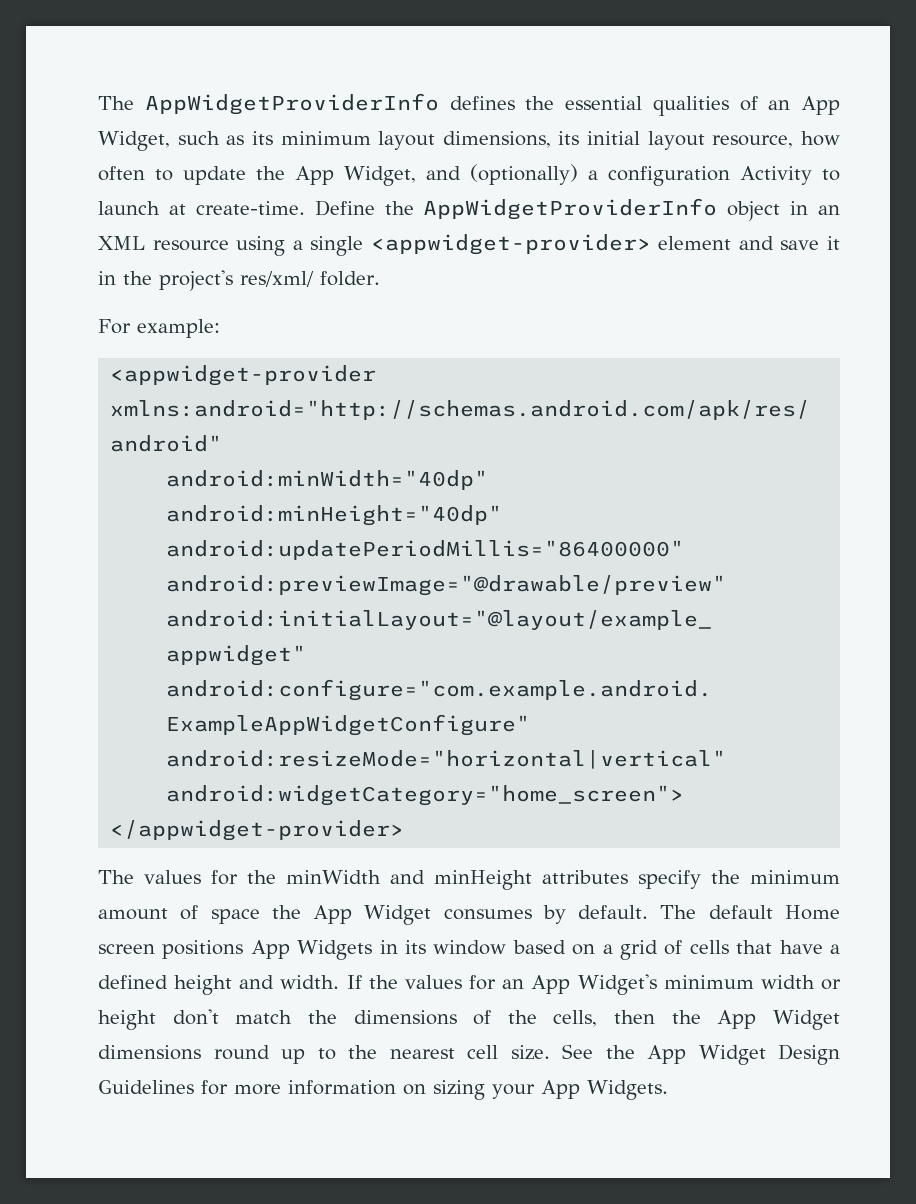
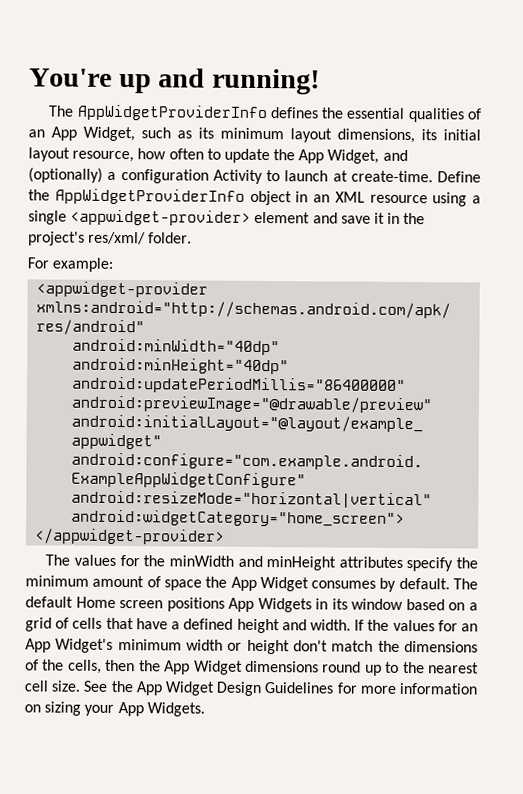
+ You're up and running!

